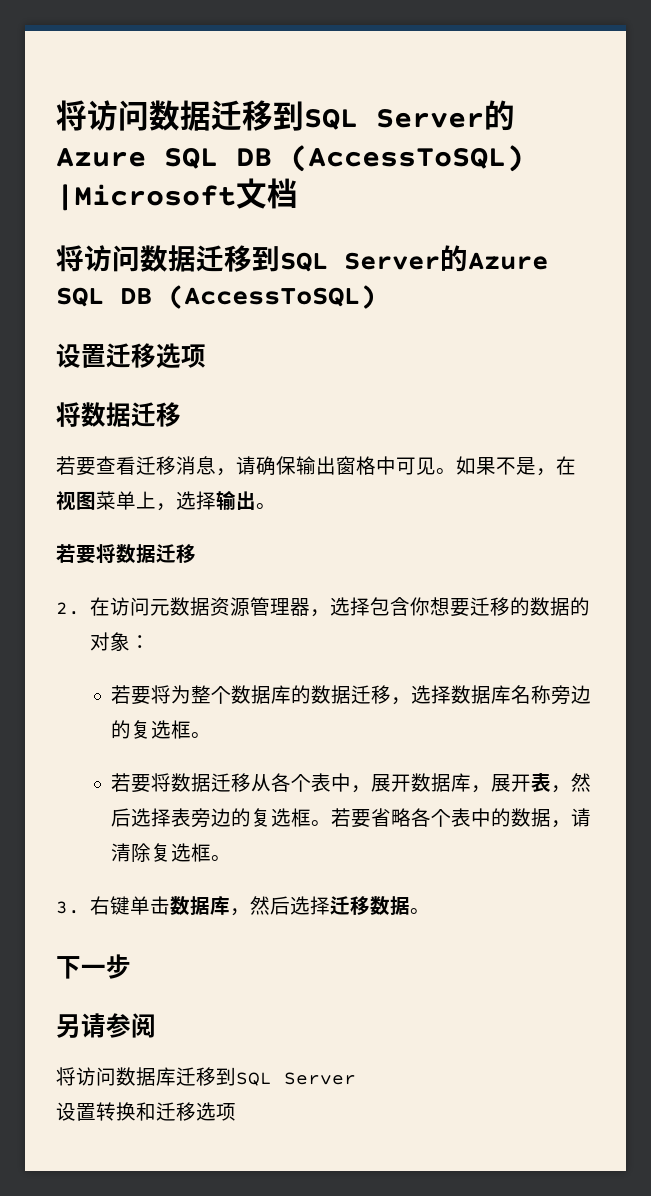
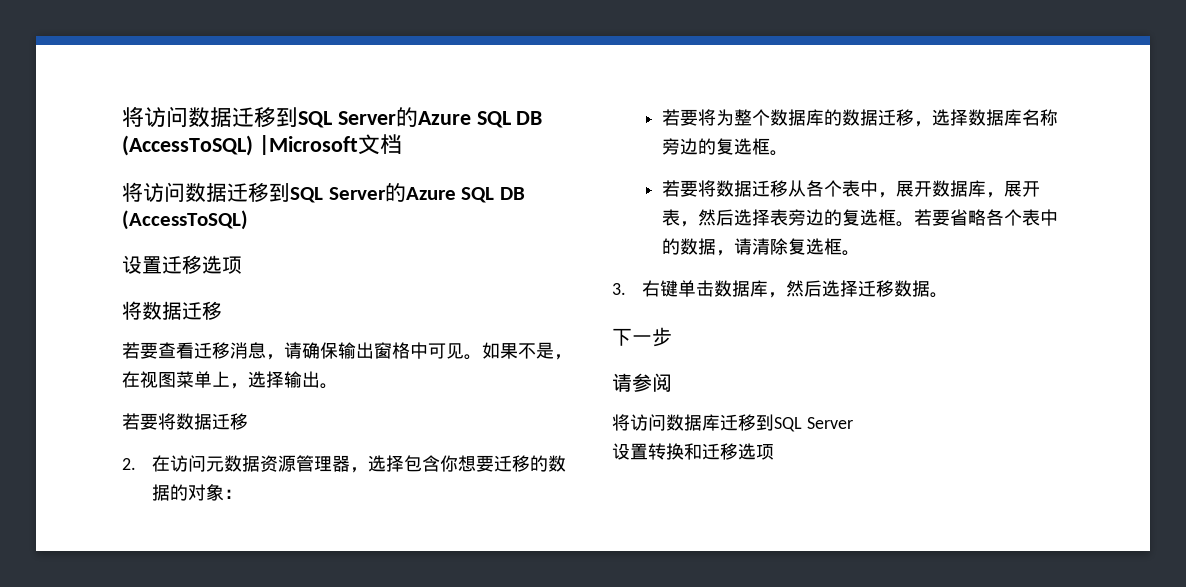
- 另请参阅
+ 请参阅

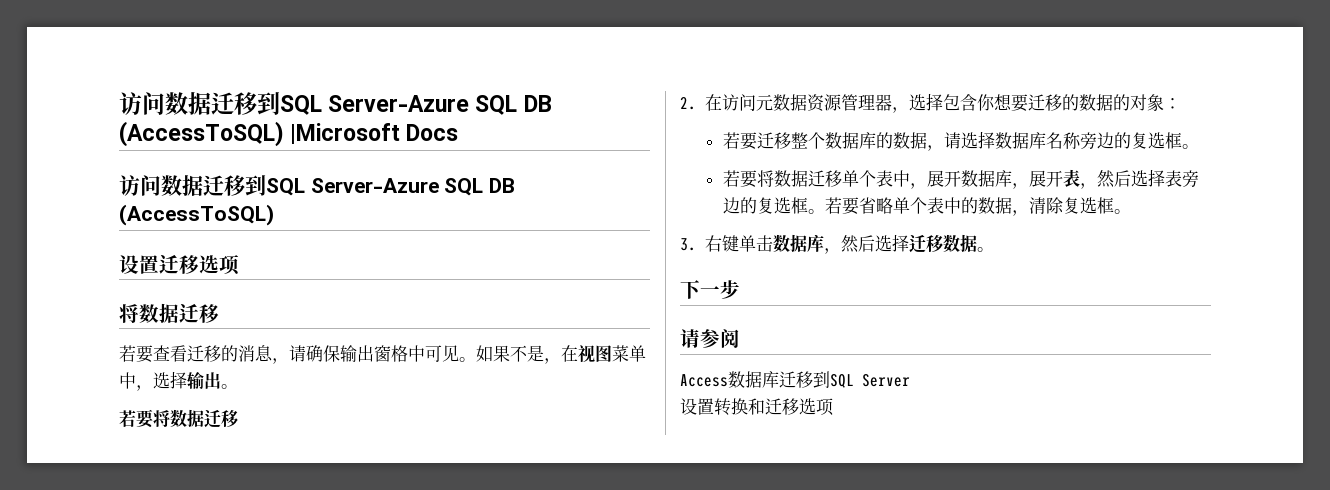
- 将访问数据迁移到SQL Server的Azure SQL DB (AccessToSQL) |Microsoft文档
- 将访问数据迁移到SQL Server的Azure SQL DB (AccessToSQL)
+ 访问数据迁移到SQL Server-Azure SQL DB (AccessToSQL) |Microsoft Docs
+ 访问数据迁移到SQL Server-Azure SQL DB (AccessToSQL)
- 若要查看迁移消息，请确保输出窗格中可见。
+ 若要查看迁移的消息，请确保输出窗格中可见。
- 如果不是，在视图菜单上，选择输出。
+ 如果不是，在视图菜单中，选择输出。
- 若要将为整个数据库的数据迁移，选择数据库名称旁边的复选框。
+ 若要迁移整个数据库的数据，请选择数据库名称旁边的复选框。
- 若要将数据迁移从各个表中，展开数据库，展开表，然后选择表旁边的复选框。
+ 若要将数据迁移单个表中，展开数据库，展开表，然后选择表旁边的复选框。
- 若要省略各个表中的数据，请清除复选框。
+ 若要省略单个表中的数据，清除复选框。
- 将访问数据库迁移到SQL Server
+ Access数据库迁移到SQL Server

